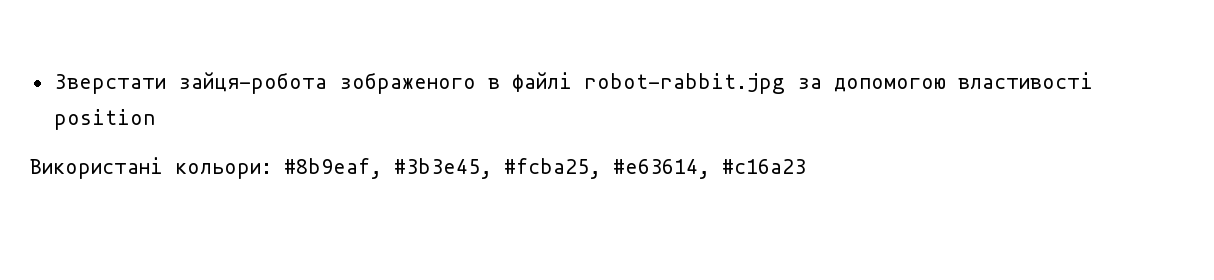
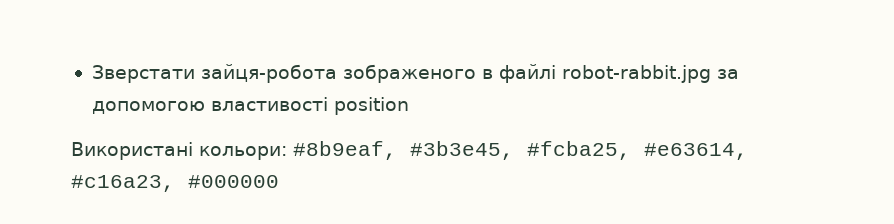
- Використані кольори: #8b9eaf, #3b3e45, #fcba25, #e63614, #c16a23
+ Використані кольори: #8b9eaf, #3b3e45, #fcba25, #e63614, #c16a23, #000000

